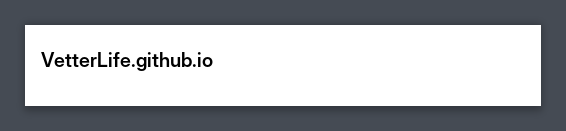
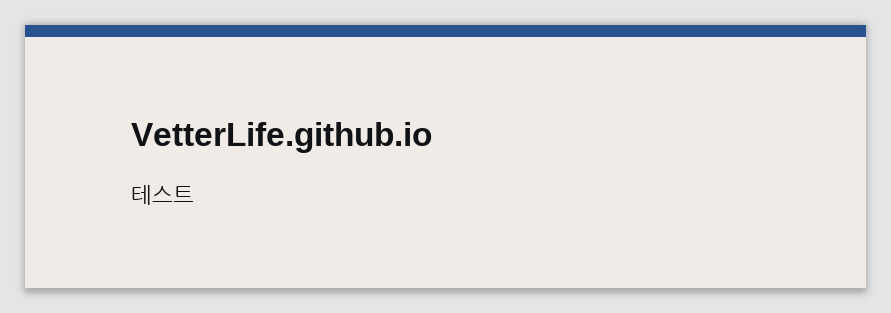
+ 테스트

